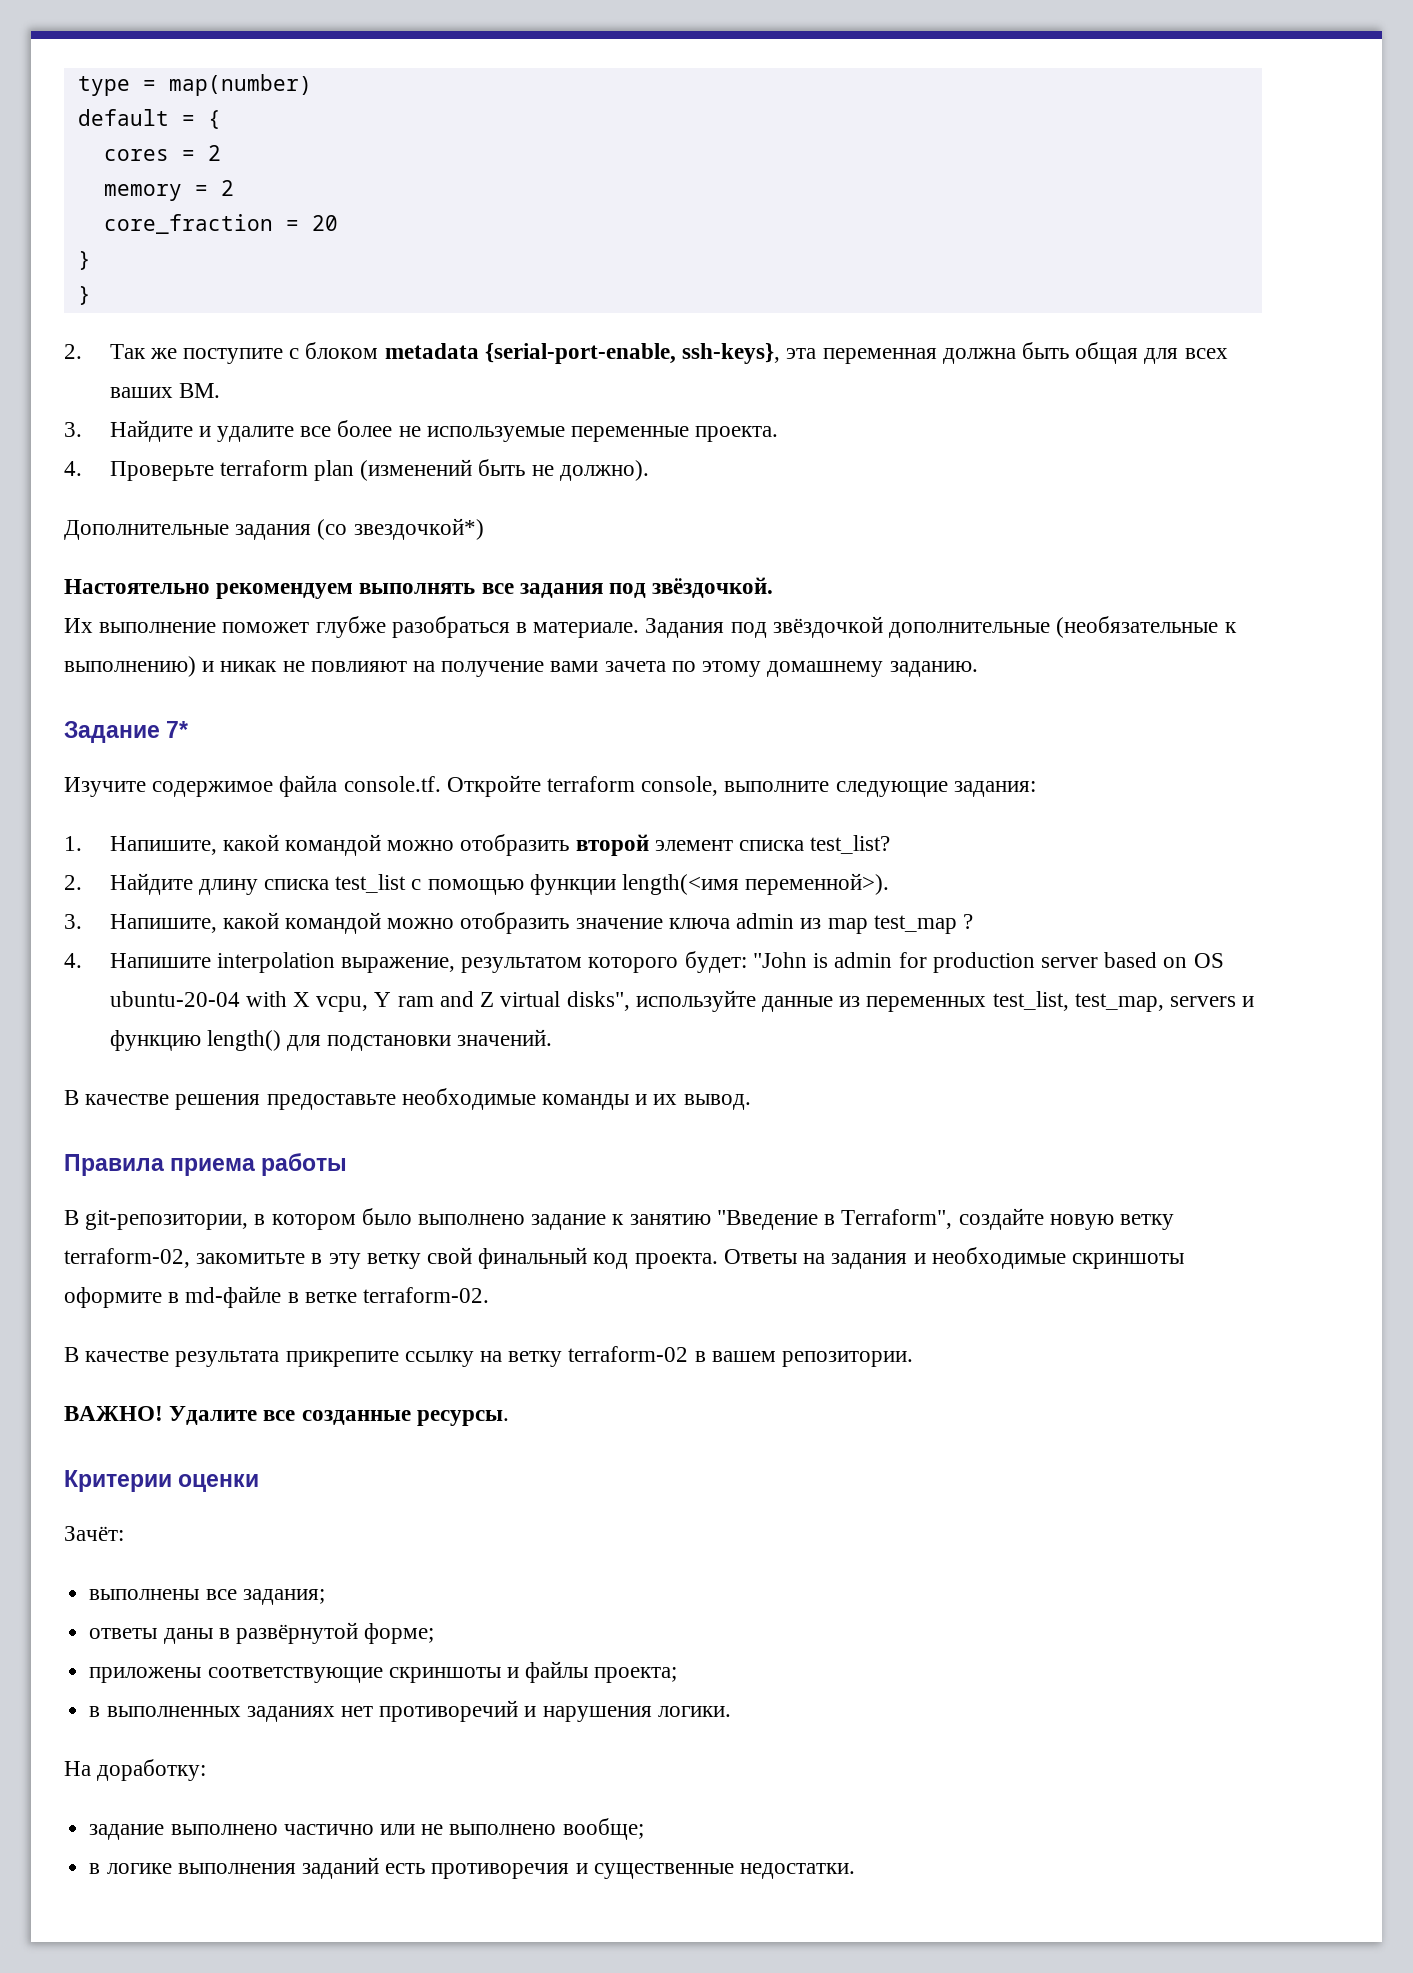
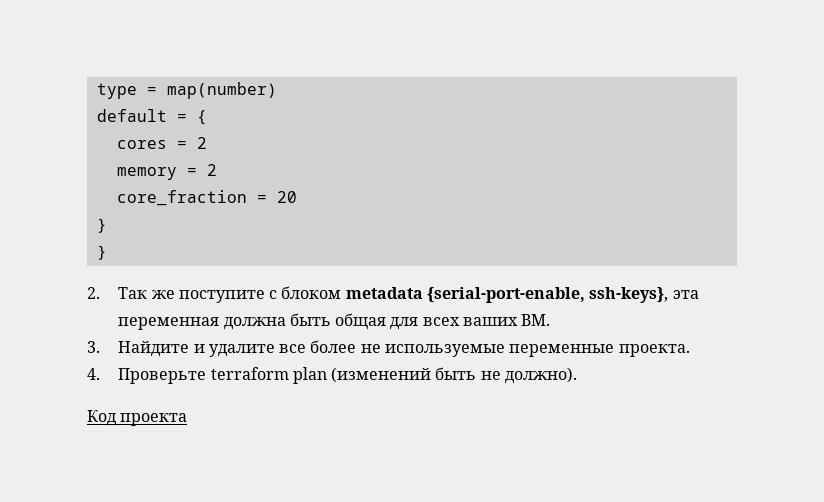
- Дополнительные задания (со звездочкой*)
- Настоятельно рекомендуем выполнять все задания под звёздочкой.
- Их выполнение поможет глубже разобраться в материале. Задания под звёздочкой дополнительные (необязательные к выполнению) и никак не повлияют на получение вами зачета по этому домашнему заданию.
- Задание 7*
- Изучите содержимое файла console.tf. Откройте terraform console, выполните следующие задания:
- 1. Напишите, какой командой можно отобразить второй элемент списка test_list?
- 2. Найдите длину списка test_list с помощью функции length(<имя переменной>).
- 3. Напишите, какой командой можно отобразить значение ключа admin из map test_map ?
- 4. Напишите interpolation выражение, результатом которого будет: "John is admin for production server based on OS ubuntu-20-04 with X vcpu, Y ram and Z virtual disks", используйте данные из переменных test_list, test_map, servers и функцию length() для подстановки значений.
- В качестве решения предоставьте необходимые команды и их вывод.
- Правила приема работы
- В git-репозитории, в котором было выполнено задание к занятию "Введение в Terraform", создайте новую ветку terraform-02, закомитьте в эту ветку свой финальный код проекта. Ответы на задания и необходимые скриншоты оформите в md-файле в ветке terraform-02.
- В качестве результата прикрепите ссылку на ветку terraform-02 в вашем репозитории.
- ВАЖНО! Удалите все созданные ресурсы.
- Критерии оценки
- Зачёт:
- выполнены все задания;
- ответы даны в развёрнутой форме;
- приложены соответствующие скриншоты и файлы проекта;
- в выполненных заданиях нет противоречий и нарушения логики.
- На доработку:
- задание выполнено частично или не выполнено вообще;
- в логике выполнения заданий есть противоречия и существенные недостатки.
+ Код проекта

